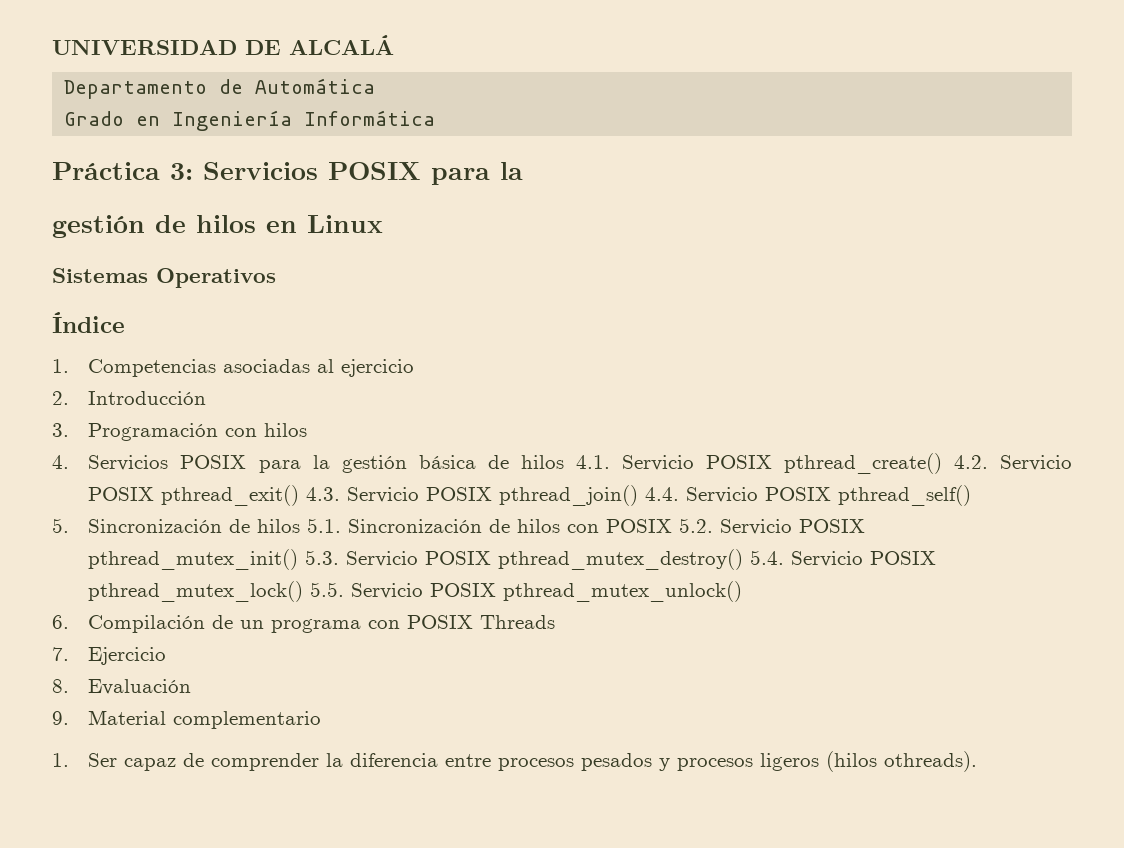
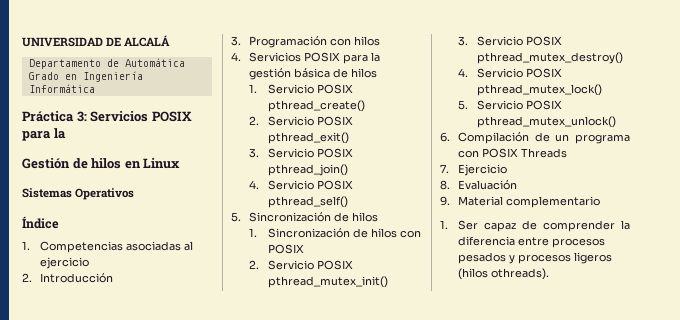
- gestión de hilos en Linux
+ Gestión de hilos en Linux
- 4. Servicios POSIX para la gestión básica de hilos 4.1. Servicio POSIX pthread_create() 4.2. Servicio POSIX pthread_exit() 4.3. Servicio POSIX pthread_join() 4.4. Servicio POSIX pthread_self()
+ 4. Servicios POSIX para la gestión básica de hilos
+ 1. Servicio POSIX pthread_create()
+ 2. Servicio POSIX pthread_exit()
+ 3. Servicio POSIX pthread_join()
+ 4. Servicio POSIX pthread_self()
- 5. Sincronización de hilos 5.1. Sincronización de hilos con POSIX 5.2. Servicio POSIX pthread_mutex_init() 5.3. Servicio POSIX pthread_mutex_destroy() 5.4. Servicio POSIX pthread_mutex_lock() 5.5. Servicio POSIX pthread_mutex_unlock()
+ 5. Sincronización de hilos
+ 1. Sincronización de hilos con POSIX
+ 2. Servicio POSIX pthread_mutex_init()
+ 3. Servicio POSIX pthread_mutex_destroy()
+ 4. Servicio POSIX pthread_mutex_lock()
+ 5. Servicio POSIX pthread_mutex_unlock()

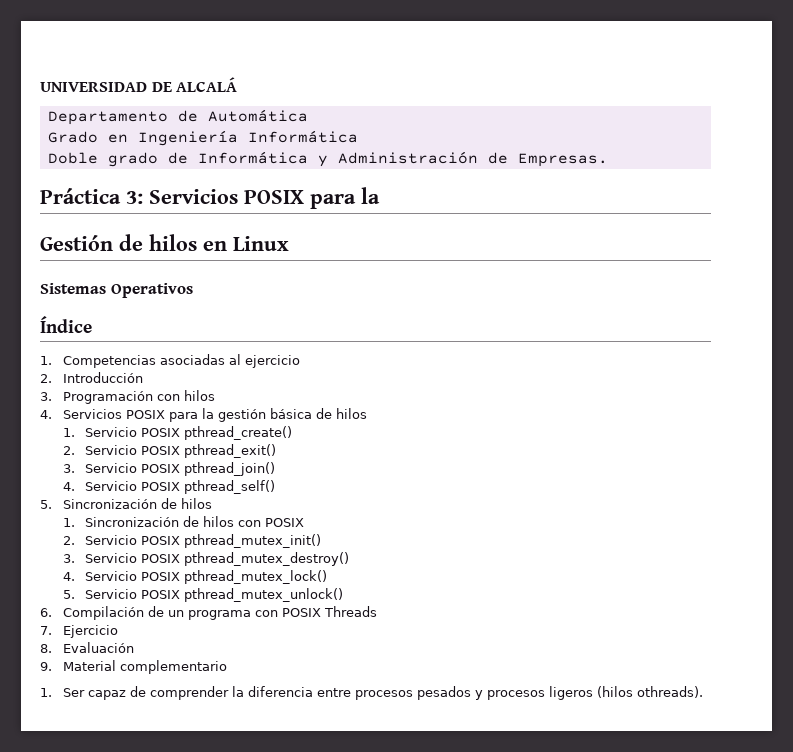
+ Doble grado de Informática y Administración de Empresas.

